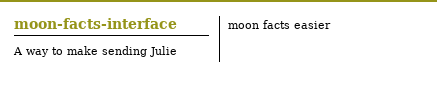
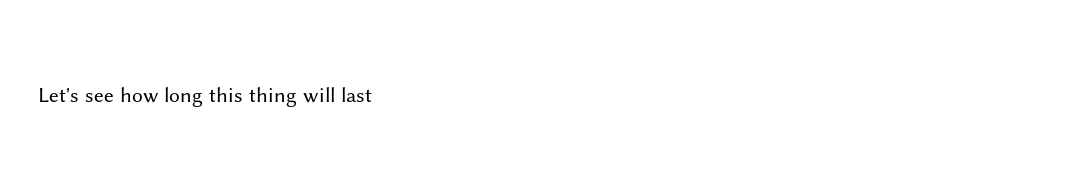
- moon-facts-interface
- A way to make sending Julie moon facts easier
+ Let's see how long this thing will last

